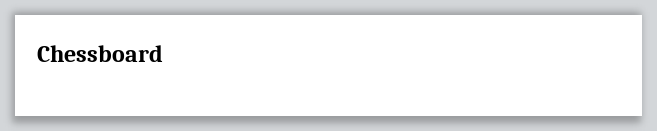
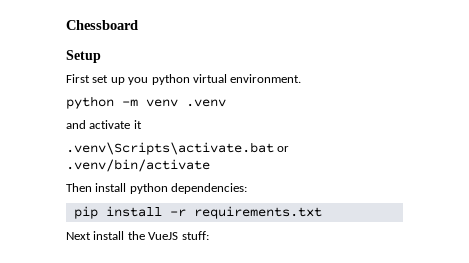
+ Setup
+ First set up you python virtual environment.
+ python -m venv .venv
+ and activate it
+ .venv\Scripts\activate.bat or .venv/bin/activate
+ Then install python dependencies:
+ pip install -r requirements.txt
+ Next install the VueJS stuff:

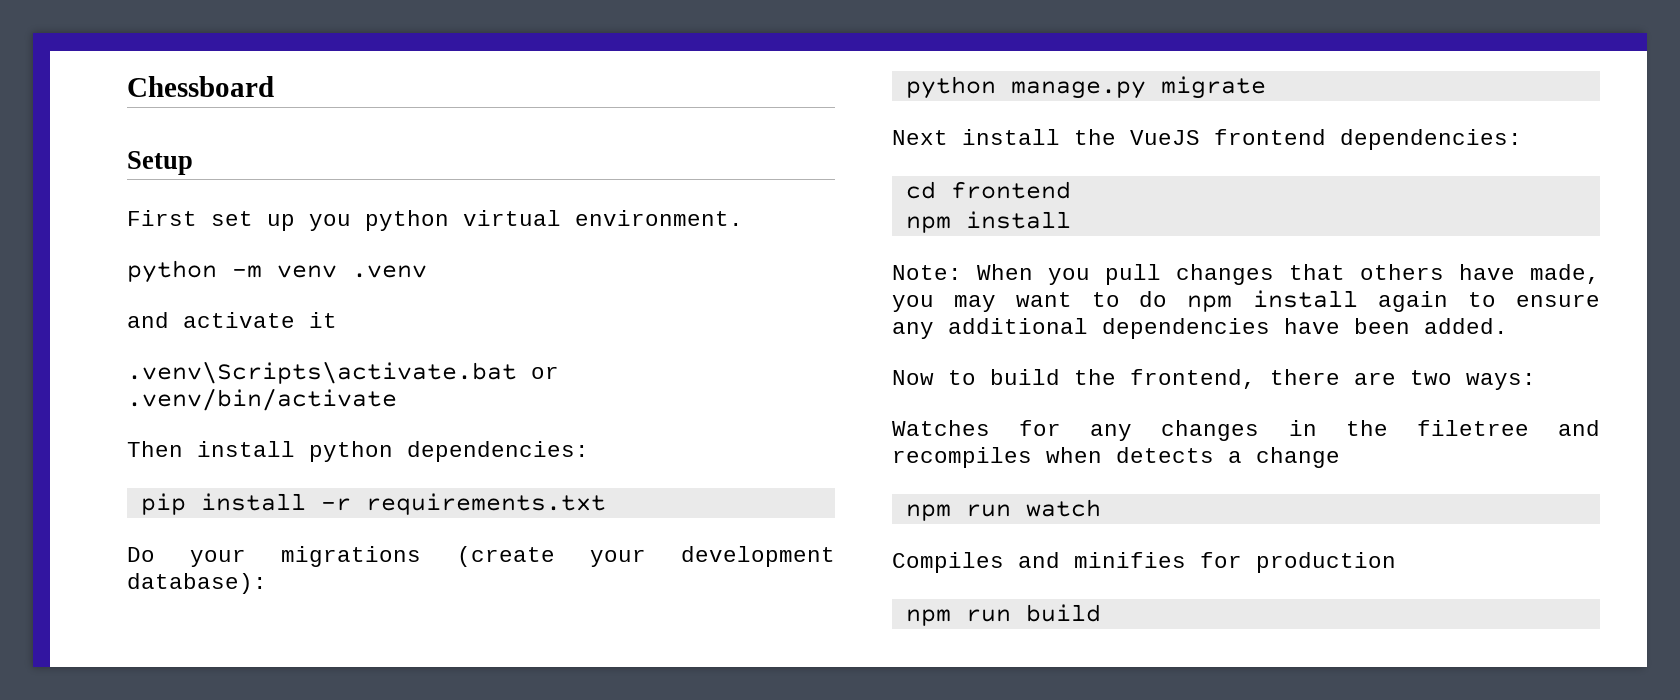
- Next install the VueJS stuff:
+ Do your migrations (create your development database):
+ python manage.py migrate
+ Next install the VueJS frontend dependencies:
+ cd frontend
+ npm install
+ Note: When you pull changes that others have made, you may want to do npm install again to ensure any additional dependencies have been added.
+ Now to build the frontend, there are two ways:
+ Watches for any changes in the filetree and recompiles when detects a change
+ npm run watch
+ Compiles and minifies for production
+ npm run build

